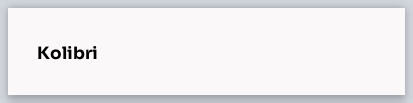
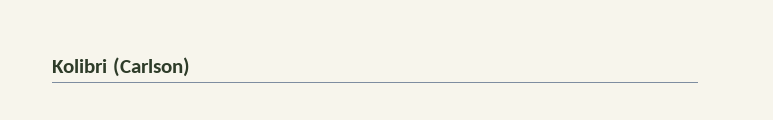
- Kolibri
+ Kolibri (Carlson)

